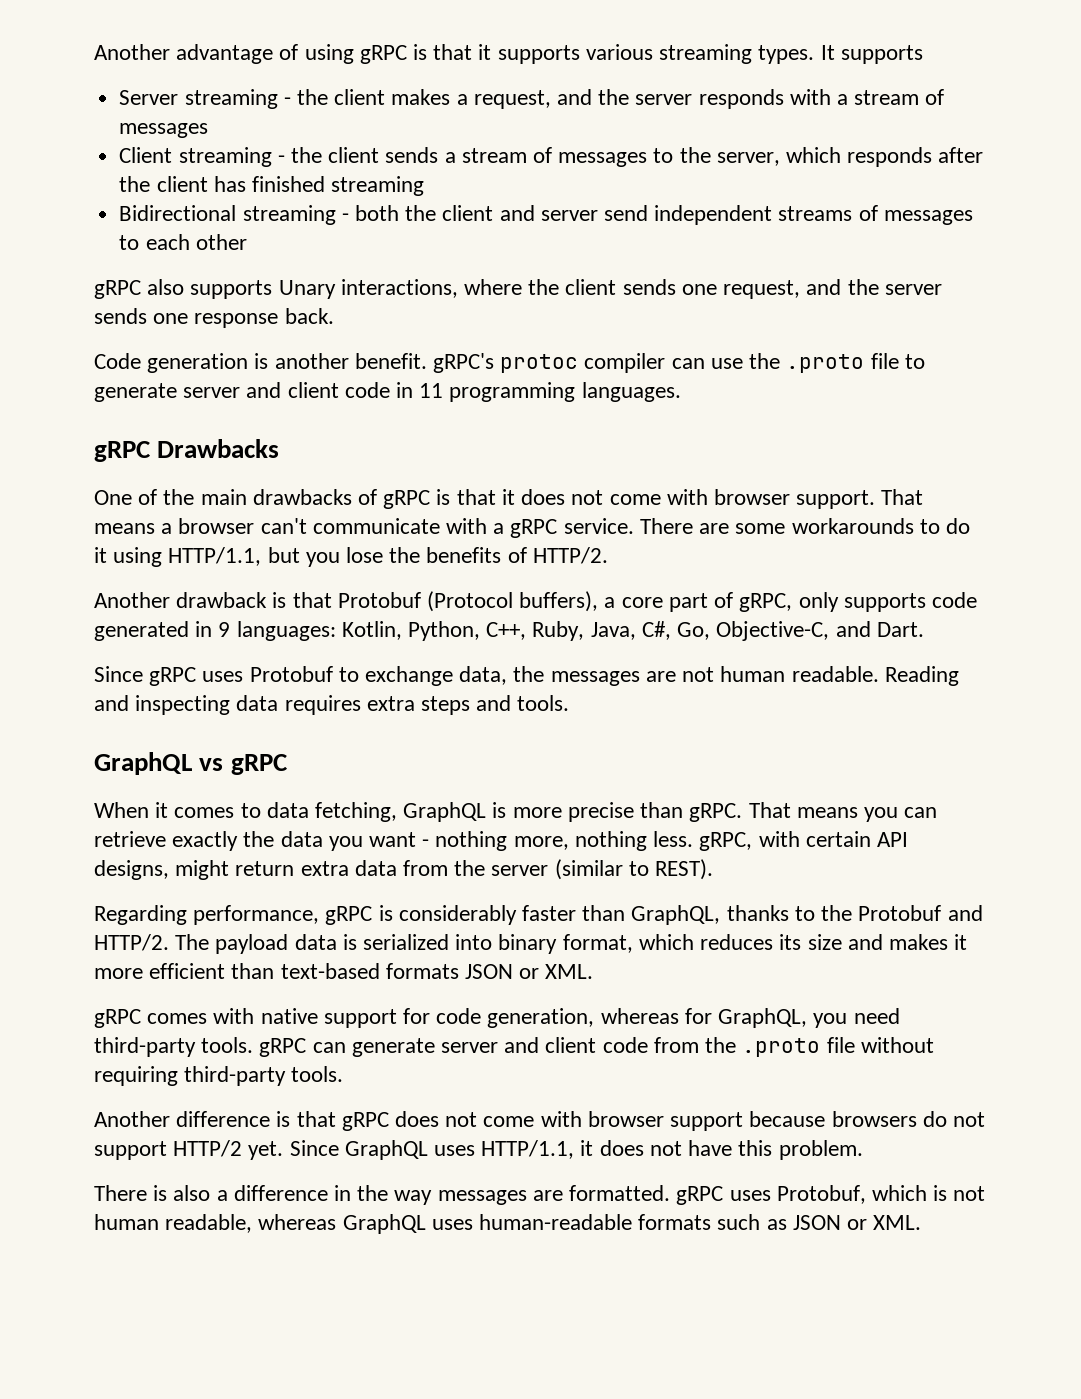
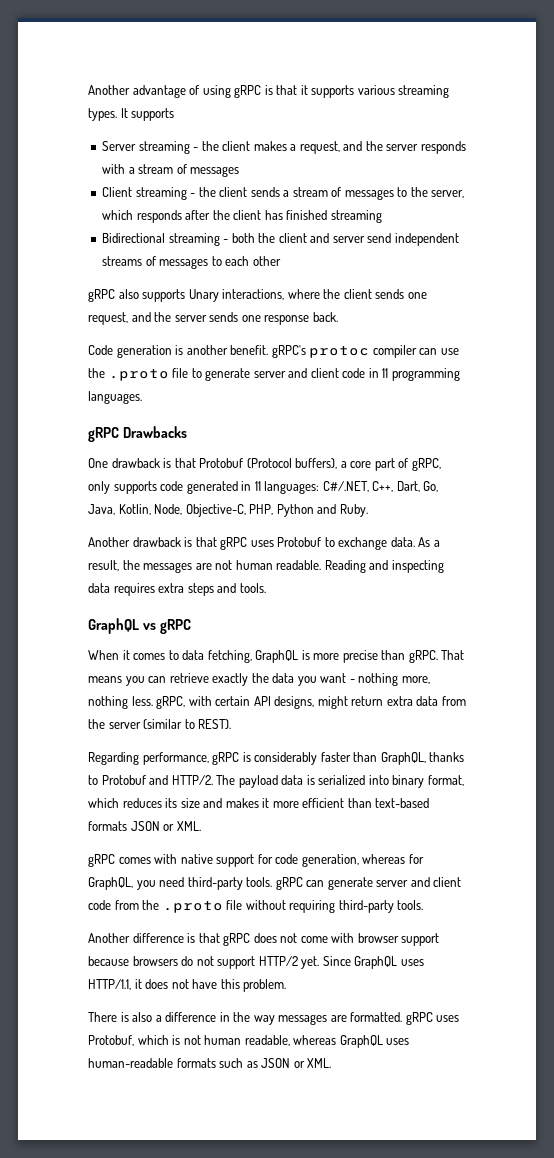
- One of the main drawbacks of gRPC is that it does not come with browser support. That means a browser can't communicate with a gRPC service. There are some workarounds to do it using HTTP/1.1, but you lose the benefits of HTTP/2.
- Another drawback is that Protobuf (Protocol buffers), a core part of gRPC, only supports code generated in 9 languages: Kotlin, Python, C++, Ruby, Java, C#, Go, Objective-C, and Dart.
- Since gRPC uses Protobuf to exchange data, the messages are not human readable.
+ One drawback is that Protobuf (Protocol buffers), a core part of gRPC, only supports code generated in 11 languages: C#/.NET, C++, Dart, Go, Java, Kotlin, Node, Objective-C, PHP, Python and Ruby.
+ Another drawback is that gRPC uses Protobuf to exchange data. As a result, the messages are not human readable.
- Regarding performance, gRPC is considerably faster than GraphQL, thanks to the Protobuf and HTTP/2.
+ Regarding performance, gRPC is considerably faster than GraphQL, thanks to Protobuf and HTTP/2.

